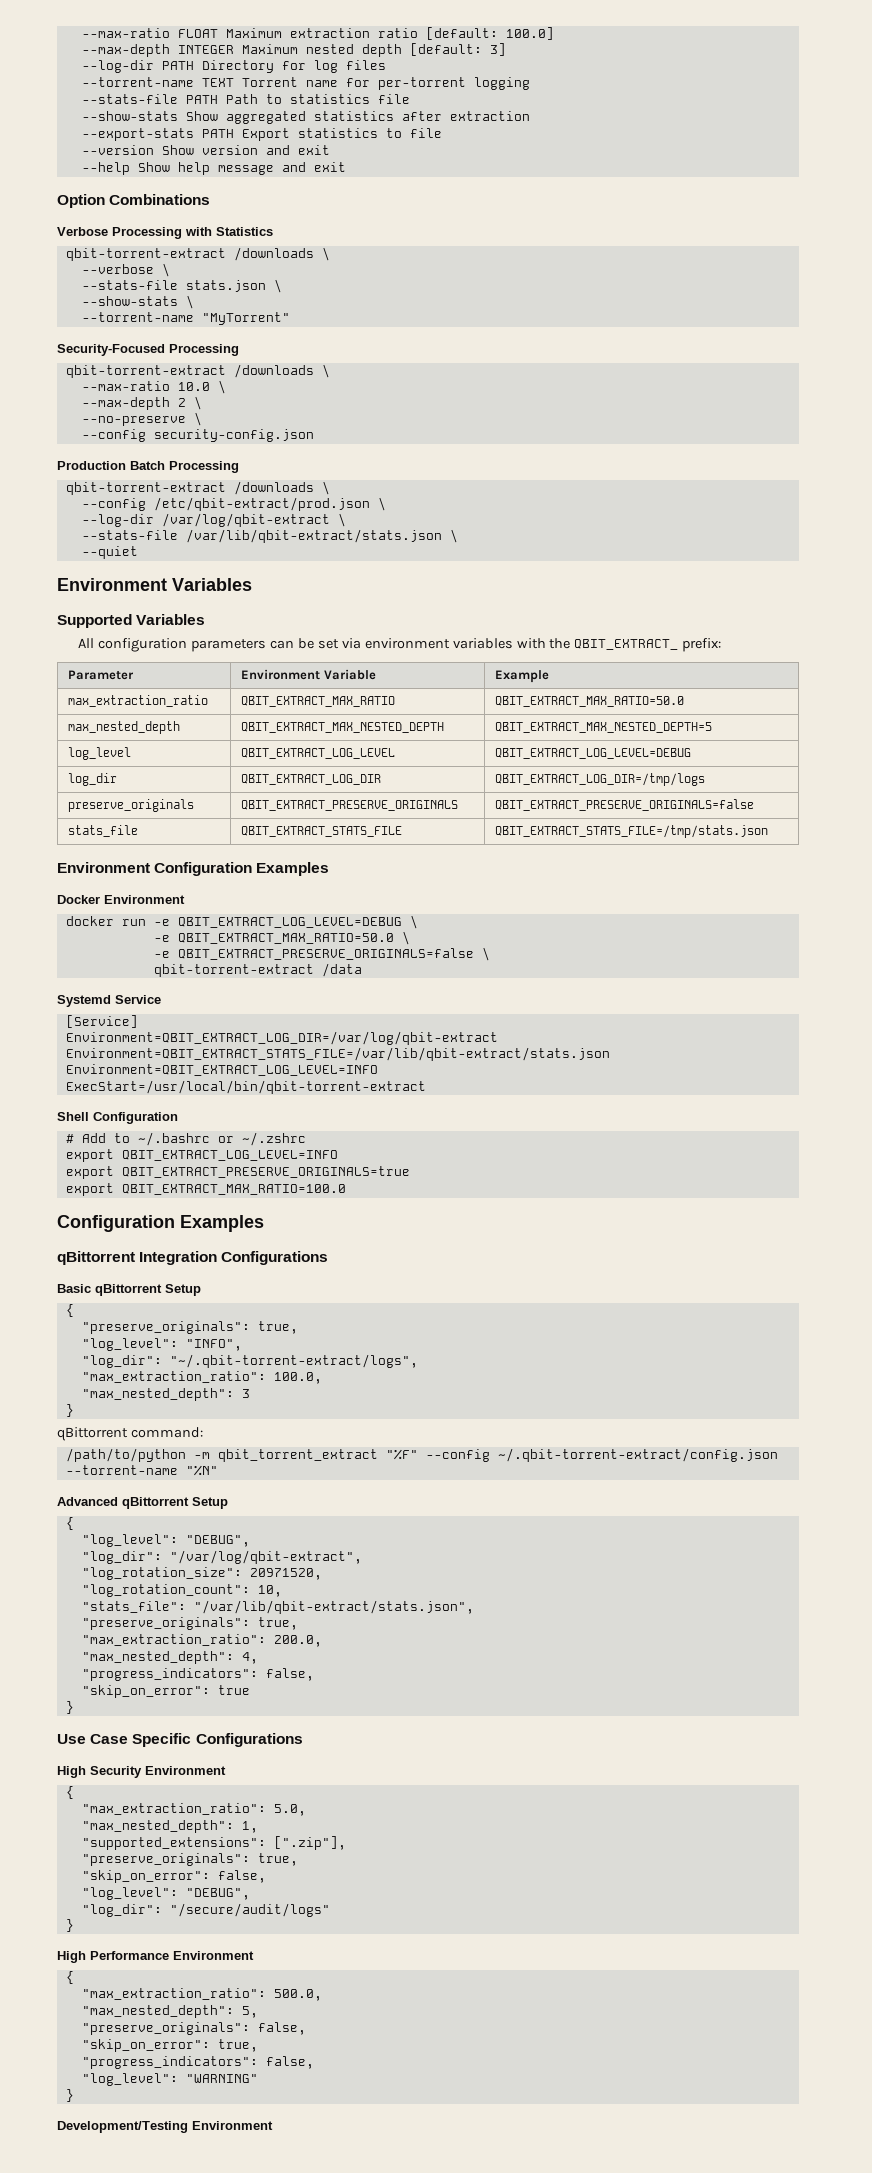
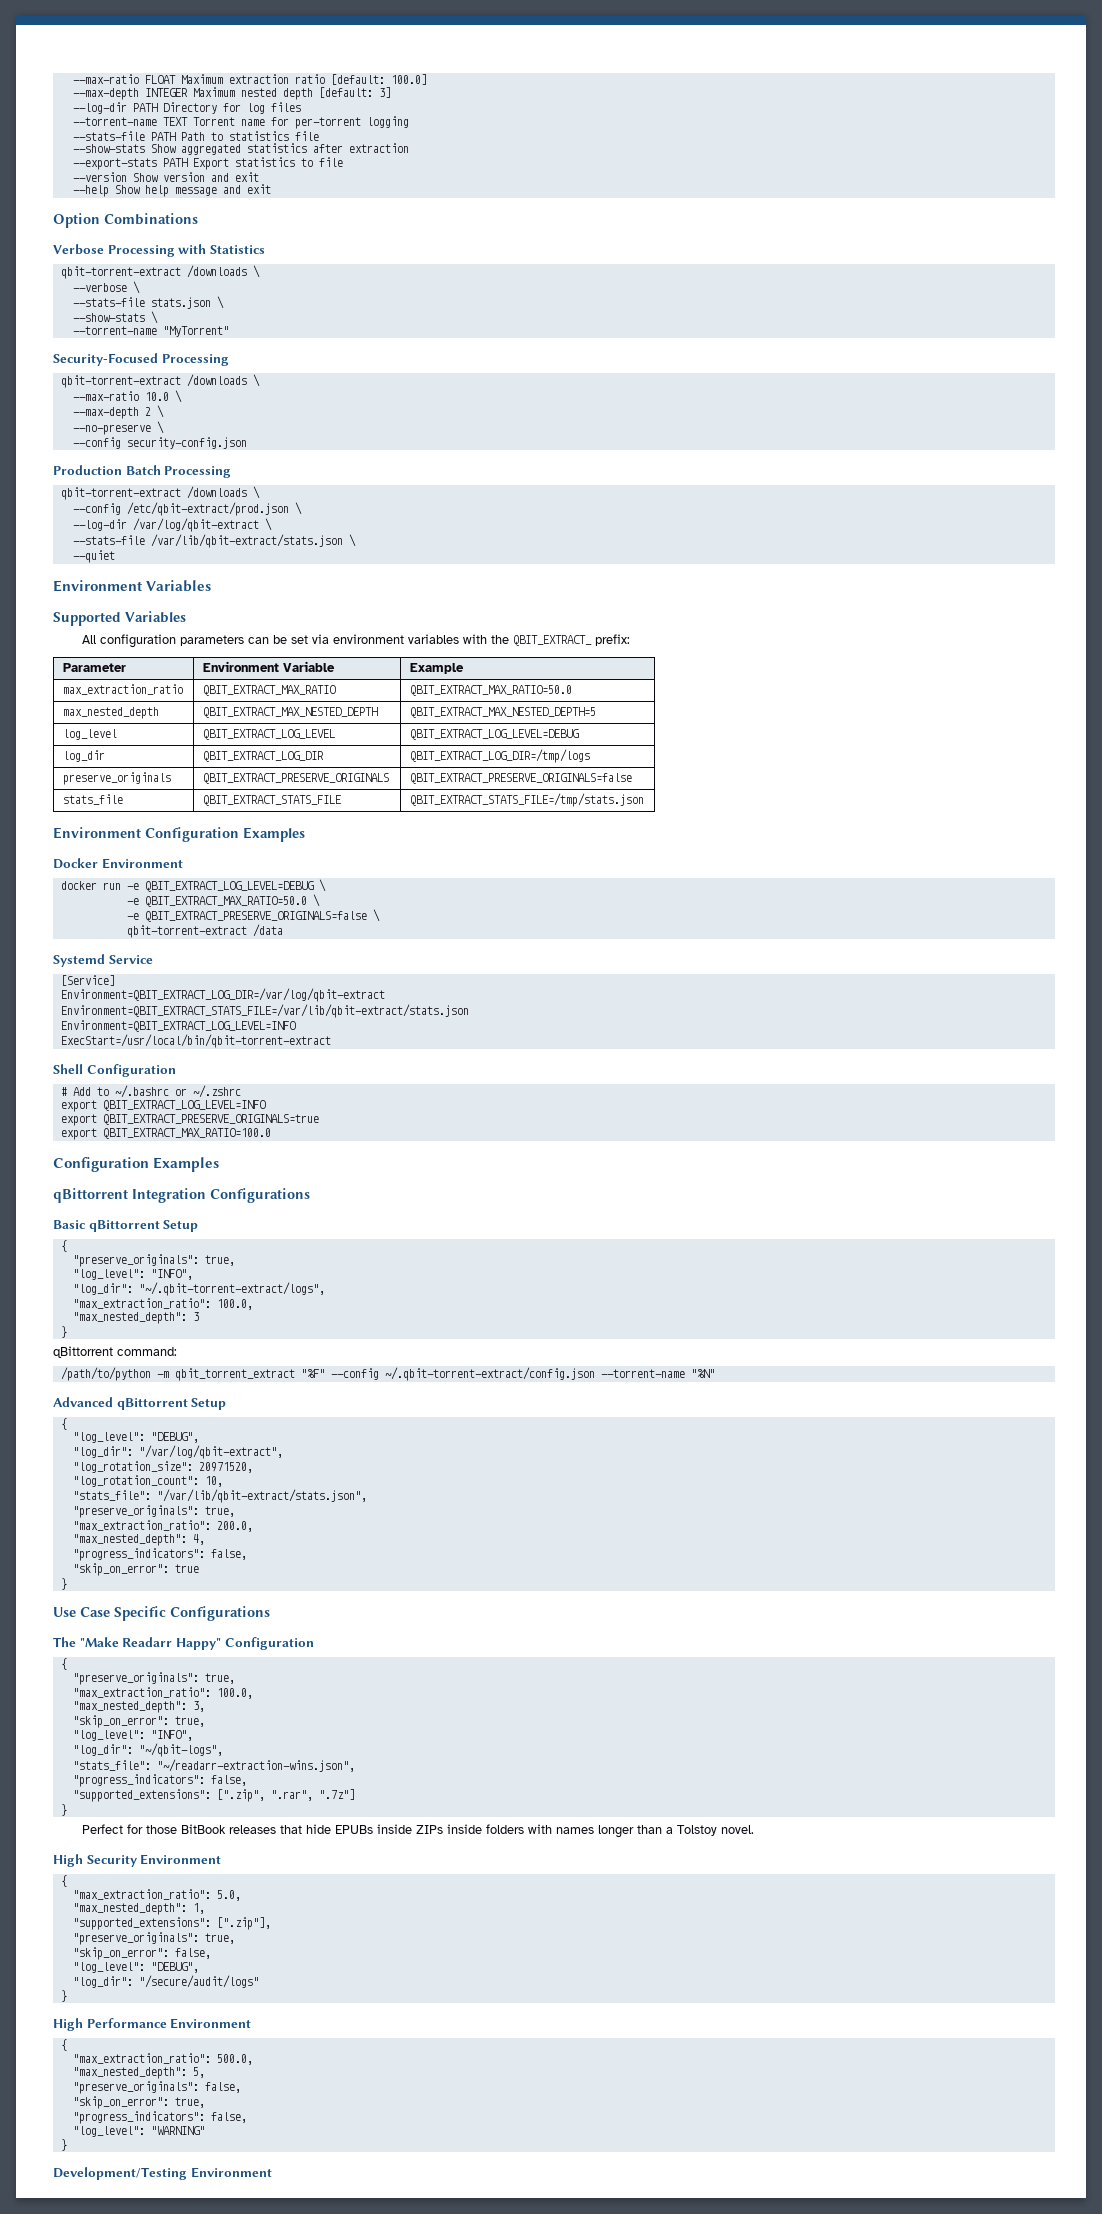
+ The "Make Readarr Happy" Configuration
+ {
+ "preserve_originals": true,
+ "max_extraction_ratio": 100.0,
+ "max_nested_depth": 3,
+ "skip_on_error": true,
+ "log_level": "INFO",
+ "log_dir": "~/qbit-logs",
+ "stats_file": "~/readarr-extraction-wins.json",
+ "progress_indicators": false,
+ "supported_extensions": [".zip", ".rar", ".7z"]
+ }
+ Perfect for those BitBook releases that hide EPUBs inside ZIPs inside folders with names longer than a Tolstoy novel.

